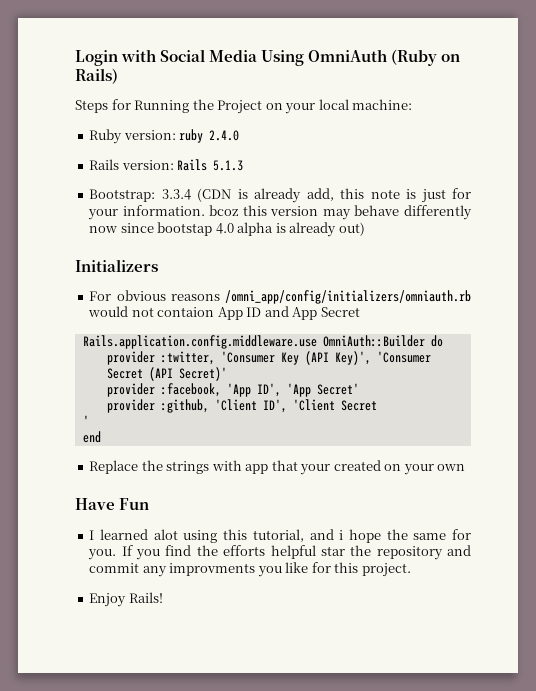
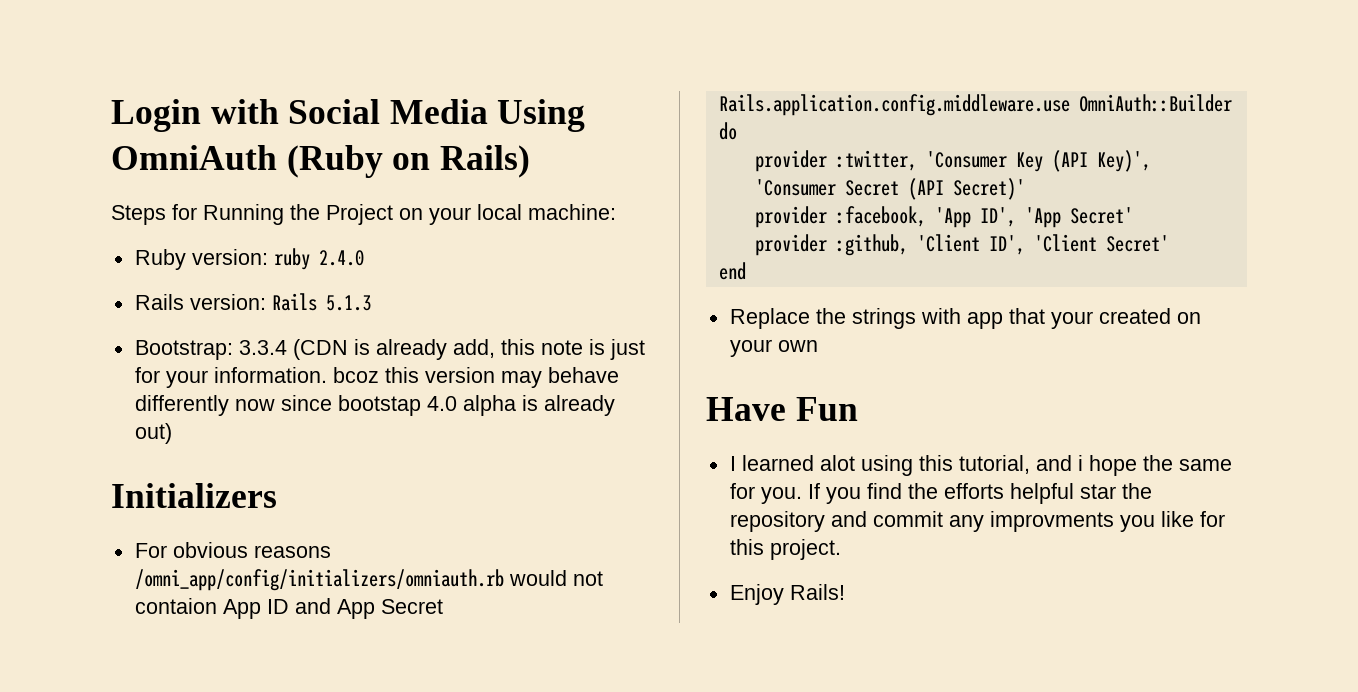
- provider :github, 'Client ID', 'Client Secret
- '
+ provider :github, 'Client ID', 'Client Secret'

